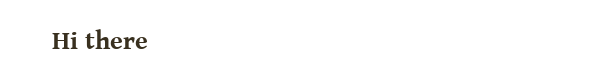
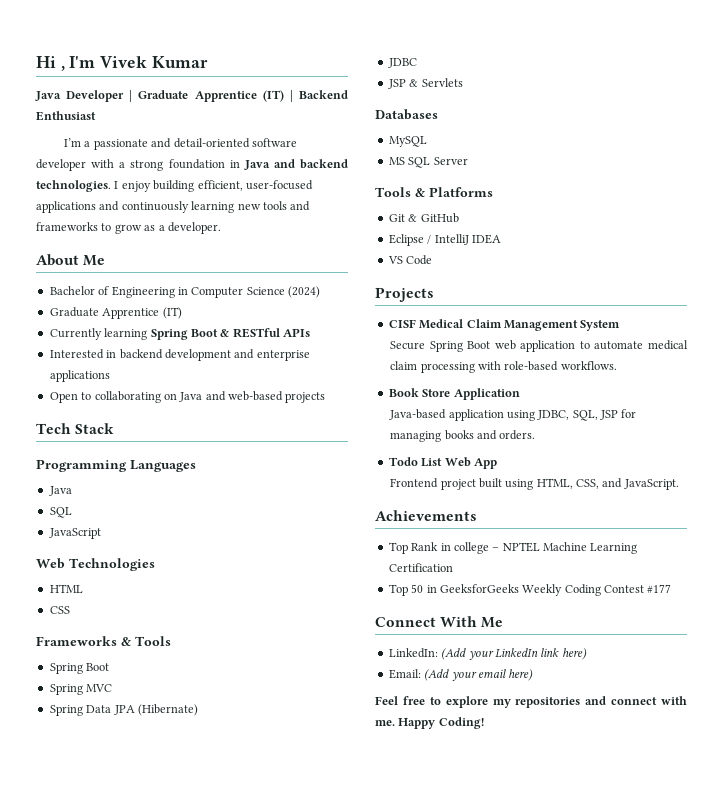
- Hi there
+ Hi , I'm Vivek Kumar
+ Java Developer | Graduate Apprentice (IT) | Backend Enthusiast
+ I’m a passionate and detail-oriented software developer with a strong foundation in Java and backend technologies. I enjoy building efficient, user-focused applications and continuously learning new tools and frameworks to grow as a developer.
+ About Me
+ Bachelor of Engineering in Computer Science (2024)
+ Graduate Apprentice (IT)
+ Currently learning Spring Boot & RESTful APIs
+ Interested in backend development and enterprise applications
+ Open to collaborating on Java and web-based projects
+ Tech Stack
+ Programming Languages
+ Java
+ SQL
+ JavaScript
+ Web Technologies
+ HTML
+ CSS
+ Frameworks & Tools
+ Spring Boot
+ Spring MVC
+ Spring Data JPA (Hibernate)
+ JDBC
+ JSP & Servlets
+ Databases
+ MySQL
+ MS SQL Server
+ Tools & Platforms
+ Git & GitHub
+ Eclipse / IntelliJ IDEA
+ VS Code
+ Projects
+ CISF Medical Claim Management System
+ Secure Spring Boot web application to automate medical claim processing with role-based workflows.
+ Book Store Application
+ Java-based application using JDBC, SQL, JSP for managing books and orders.
+ Todo List Web App
+ Frontend project built using HTML, CSS, and JavaScript.
+ Achievements
+ Top Rank in college – NPTEL Machine Learning Certification
+ Top 50 in GeeksforGeeks Weekly Coding Contest #177
+ Connect With Me
+ LinkedIn: (Add your LinkedIn link here)
+ Email: (Add your email here)
+ Feel free to explore my repositories and connect with me. Happy Coding!

